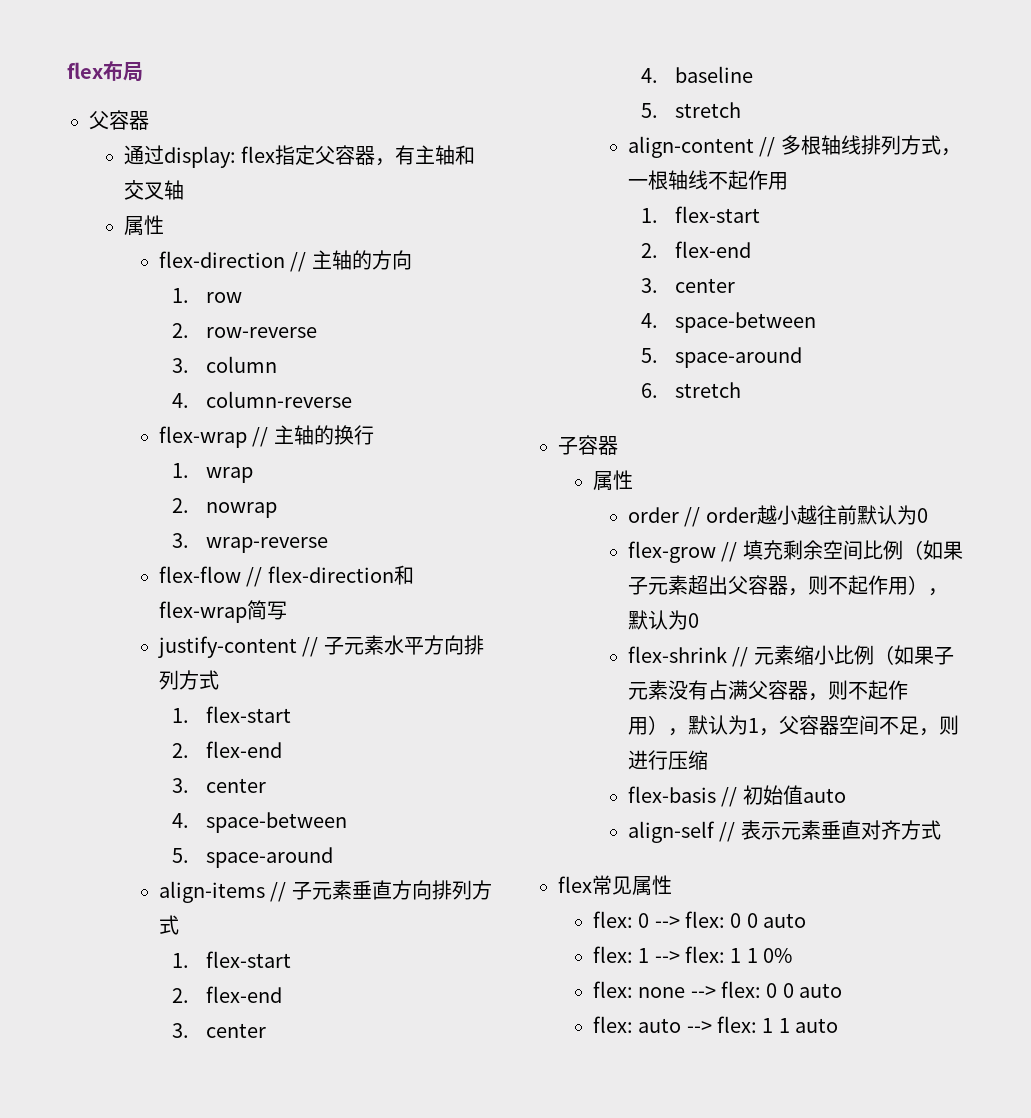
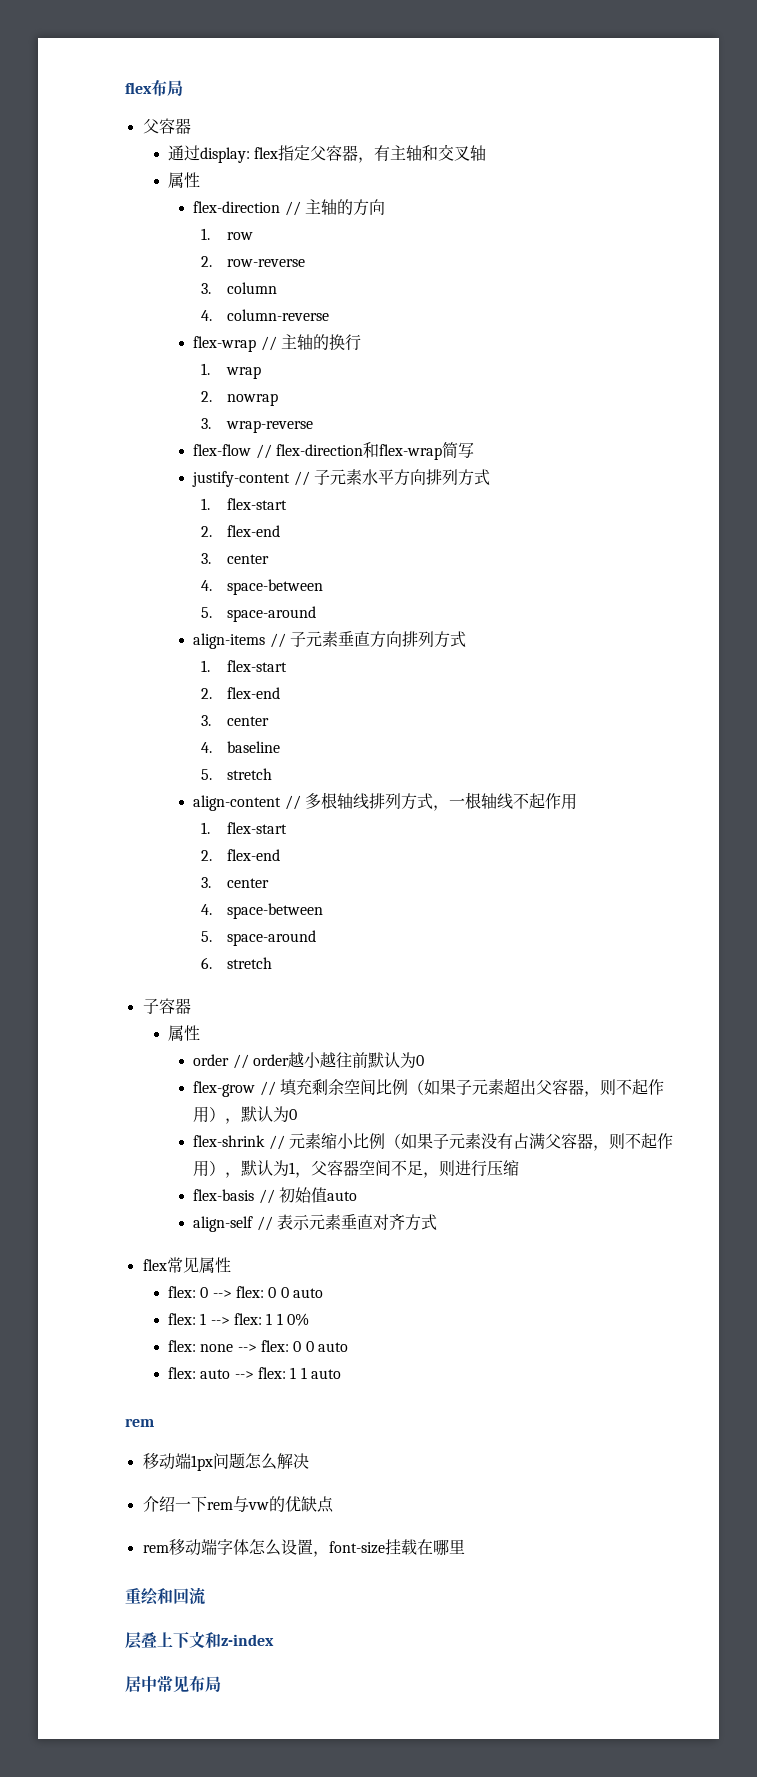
  flex: auto --> flex: 1 1 auto
+ rem
+ 移动端1px问题怎么解决
+ 介绍一下rem与vw的优缺点
+ rem移动端字体怎么设置，font-size挂载在哪里
+ 重绘和回流
+ 层叠上下文和z-index
+ 居中常见布局

